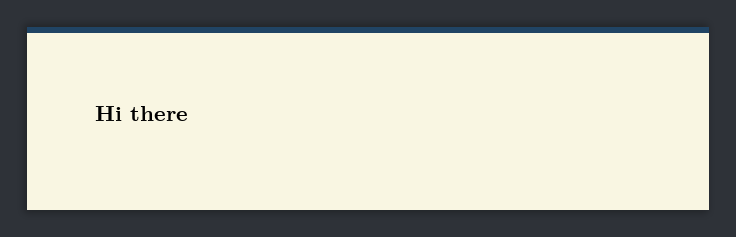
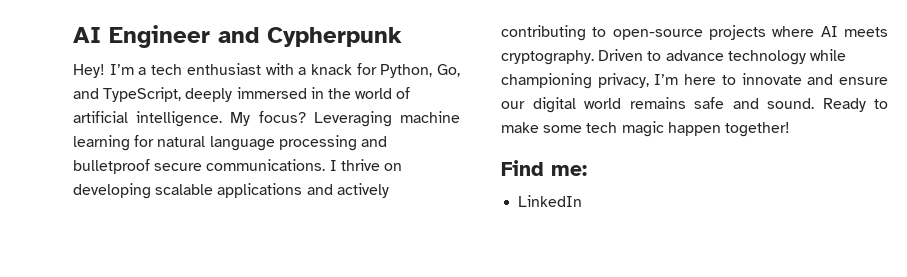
- Hi there
+ AI Engineer and Cypherpunk
+ Hey! I’m a tech enthusiast with a knack for Python, Go, and TypeScript, deeply immersed in the world of artificial intelligence. My focus? Leveraging machine learning for natural language processing and bulletproof secure communications. I thrive on developing scalable applications and actively contributing to open-source projects where AI meets cryptography. Driven to advance technology while championing privacy, I’m here to innovate and ensure our digital world remains safe and sound. Ready to make some tech magic happen together!
+ Find me:
+ LinkedIn

